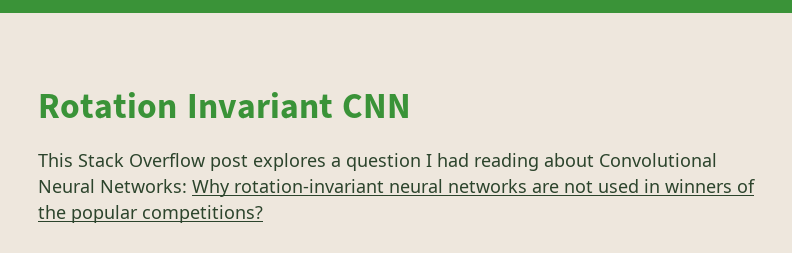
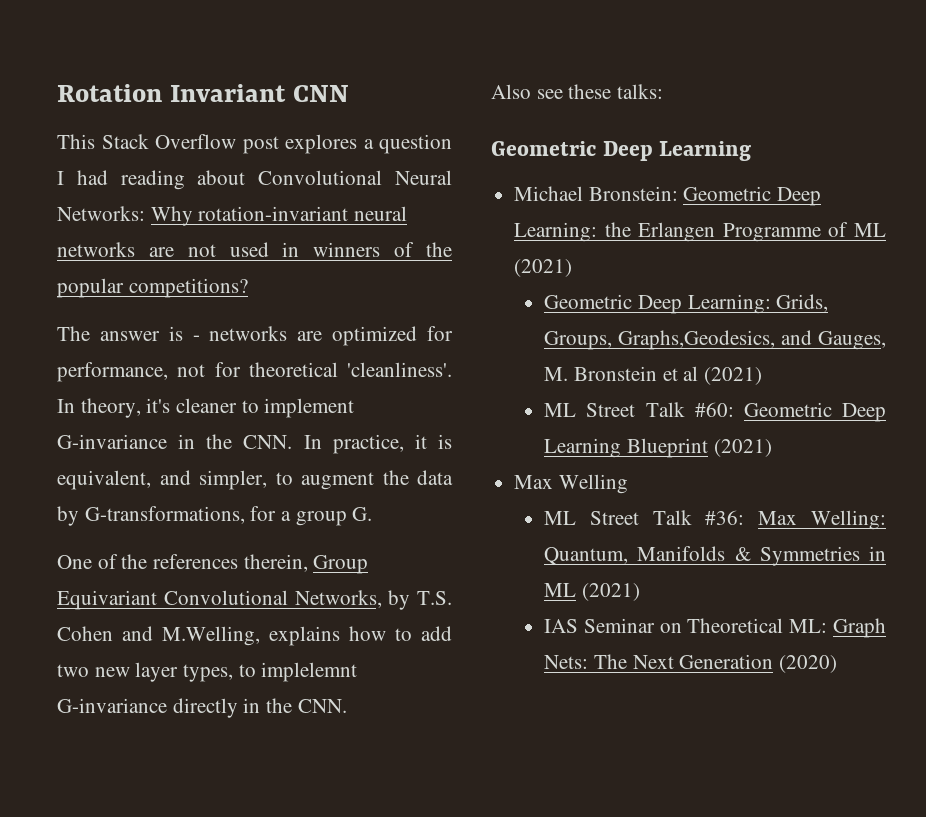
+ The answer is - networks are optimized for performance, not for theoretical 'cleanliness'. In theory, it's cleaner to implement G-invariance in the CNN. In practice, it is equivalent, and simpler, to augment the data by G-transformations, for a group G.
+ One of the references therein, Group Equivariant Convolutional Networks, by T.S. Cohen and M.Welling, explains how to add two new layer types, to implelemnt G-invariance directly in the CNN.
+ Also see these talks:
+ Geometric Deep Learning
+ Michael Bronstein: Geometric Deep Learning: the Erlangen Programme of ML (2021)
+ Geometric Deep Learning: Grids, Groups, Graphs,Geodesics, and Gauges, M. Bronstein et al (2021)
+ ML Street Talk #60: Geometric Deep Learning Blueprint (2021)
+ Max Welling
+ ML Street Talk #36: Max Welling: Quantum, Manifolds & Symmetries in ML (2021)
+ IAS Seminar on Theoretical ML: Graph Nets: The Next Generation (2020)

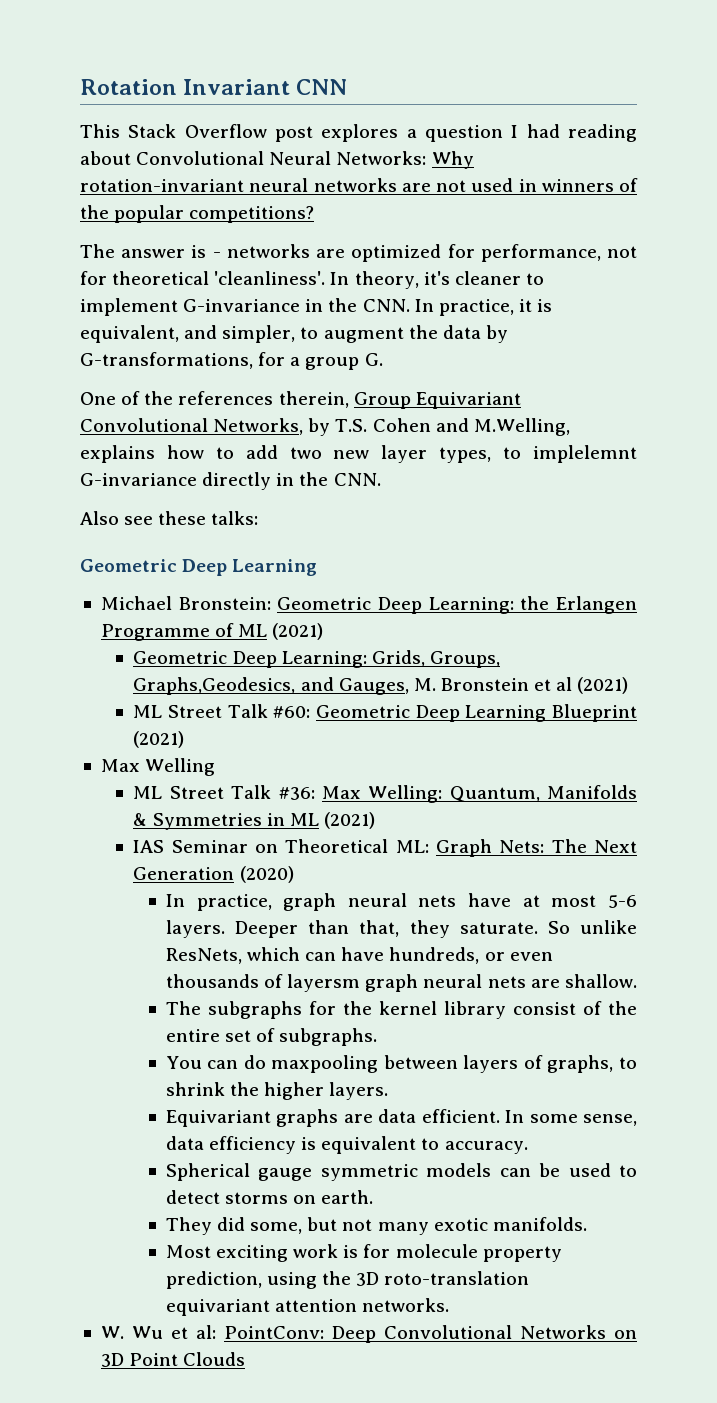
+ In practice, graph neural nets have at most 5-6 layers. Deeper than that, they saturate. So unlike ResNets, which can have hundreds, or even thousands of layersm graph neural nets are shallow.
+ The subgraphs for the kernel library consist of the entire set of subgraphs.
+ You can do maxpooling between layers of graphs, to shrink the higher layers.
+ Equivariant graphs are data efficient. In some sense, data efficiency is equivalent to accuracy.
+ Spherical gauge symmetric models can be used to detect storms on earth.
+ They did some, but not many exotic manifolds.
+ Most exciting work is for molecule property prediction, using the 3D roto-translation equivariant attention networks.
+ W. Wu et al: PointConv: Deep Convolutional Networks on 3D Point Clouds

